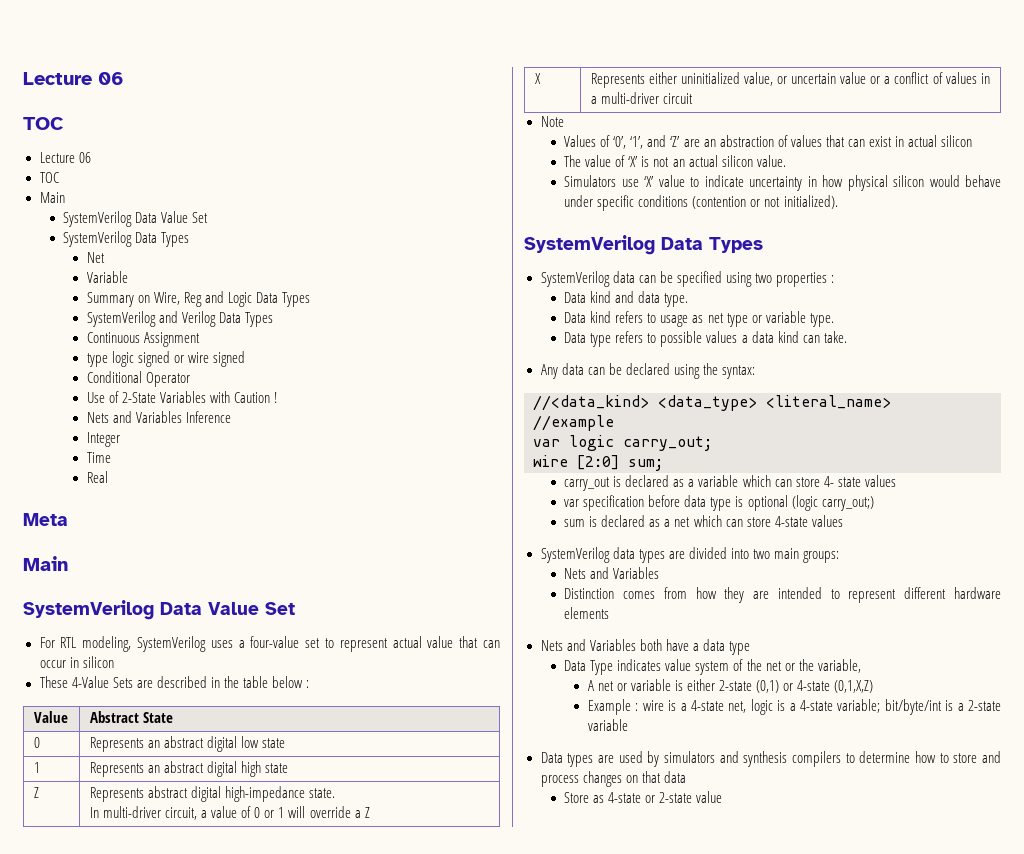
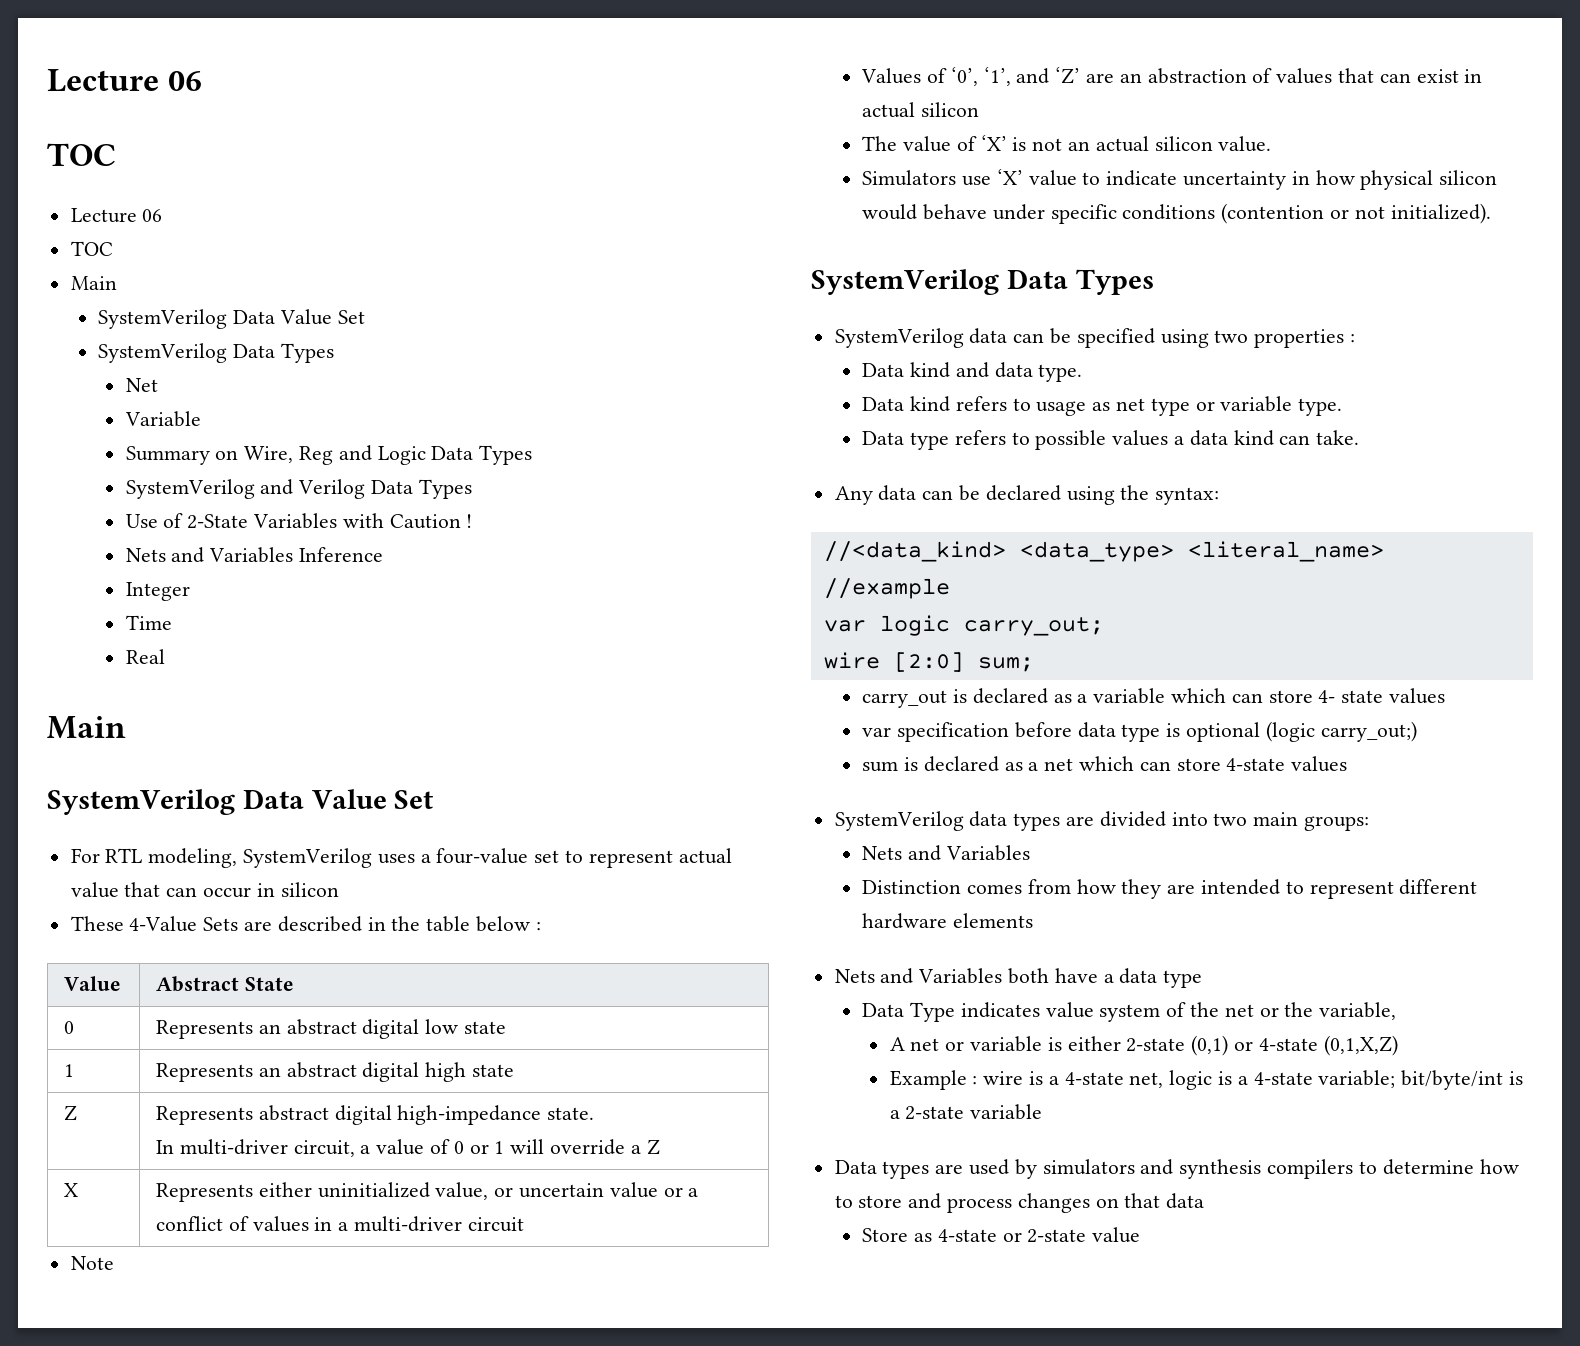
- Continuous Assignment
- type logic signed or wire signed
- Conditional Operator
- Meta

